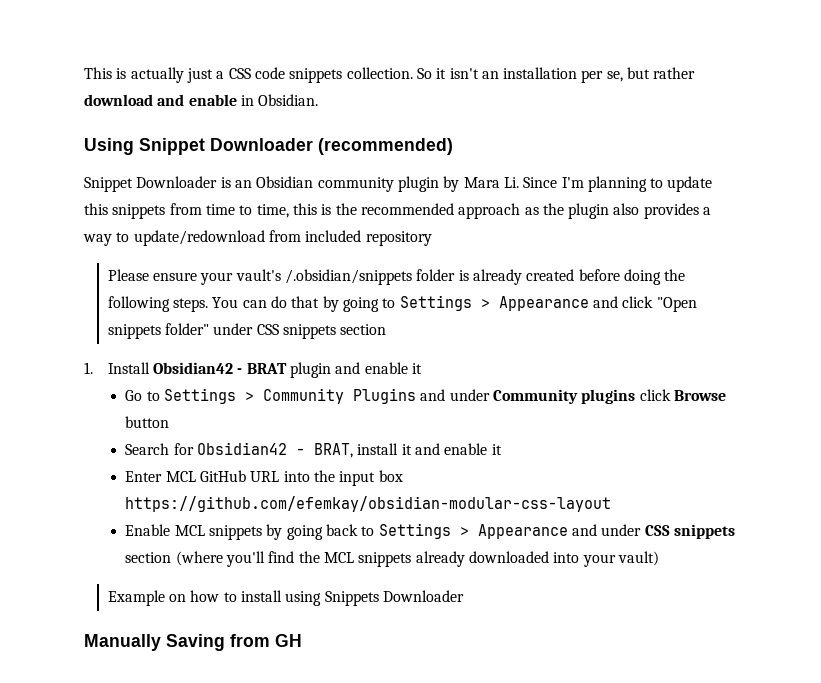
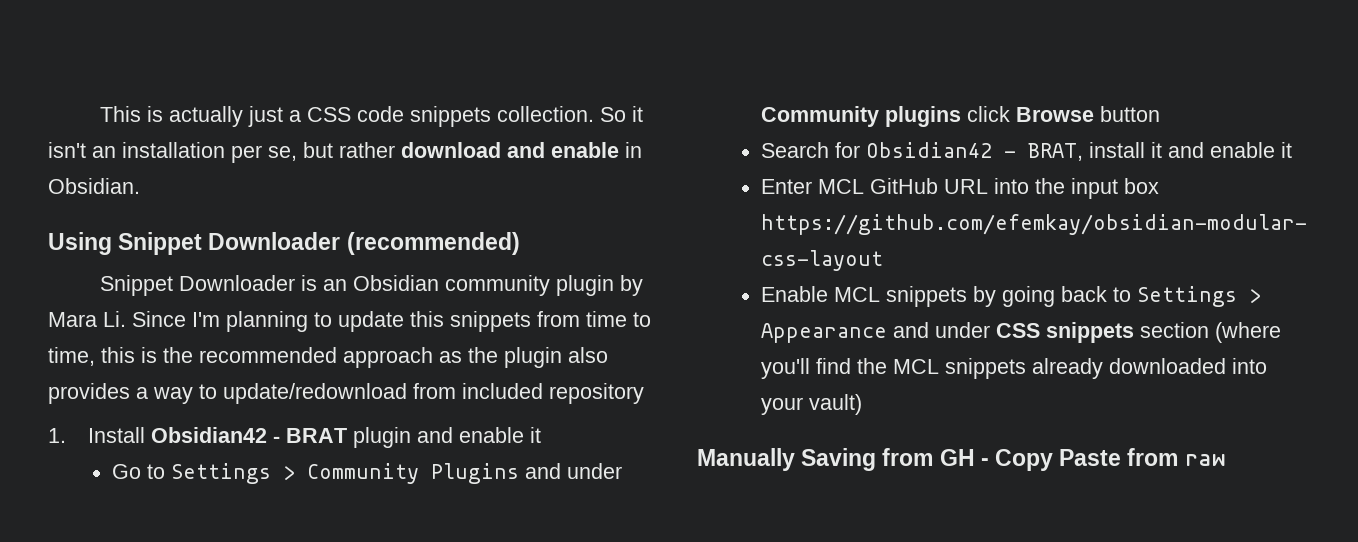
- Please ensure your vault's /.obsidian/snippets folder is already created before doing the following steps. You can do that by going to Settings > Appearance and click "Open snippets folder" under CSS snippets section
- Example on how to install using Snippets Downloader
- Manually Saving from GH
+ Manually Saving from GH - Copy Paste from raw

